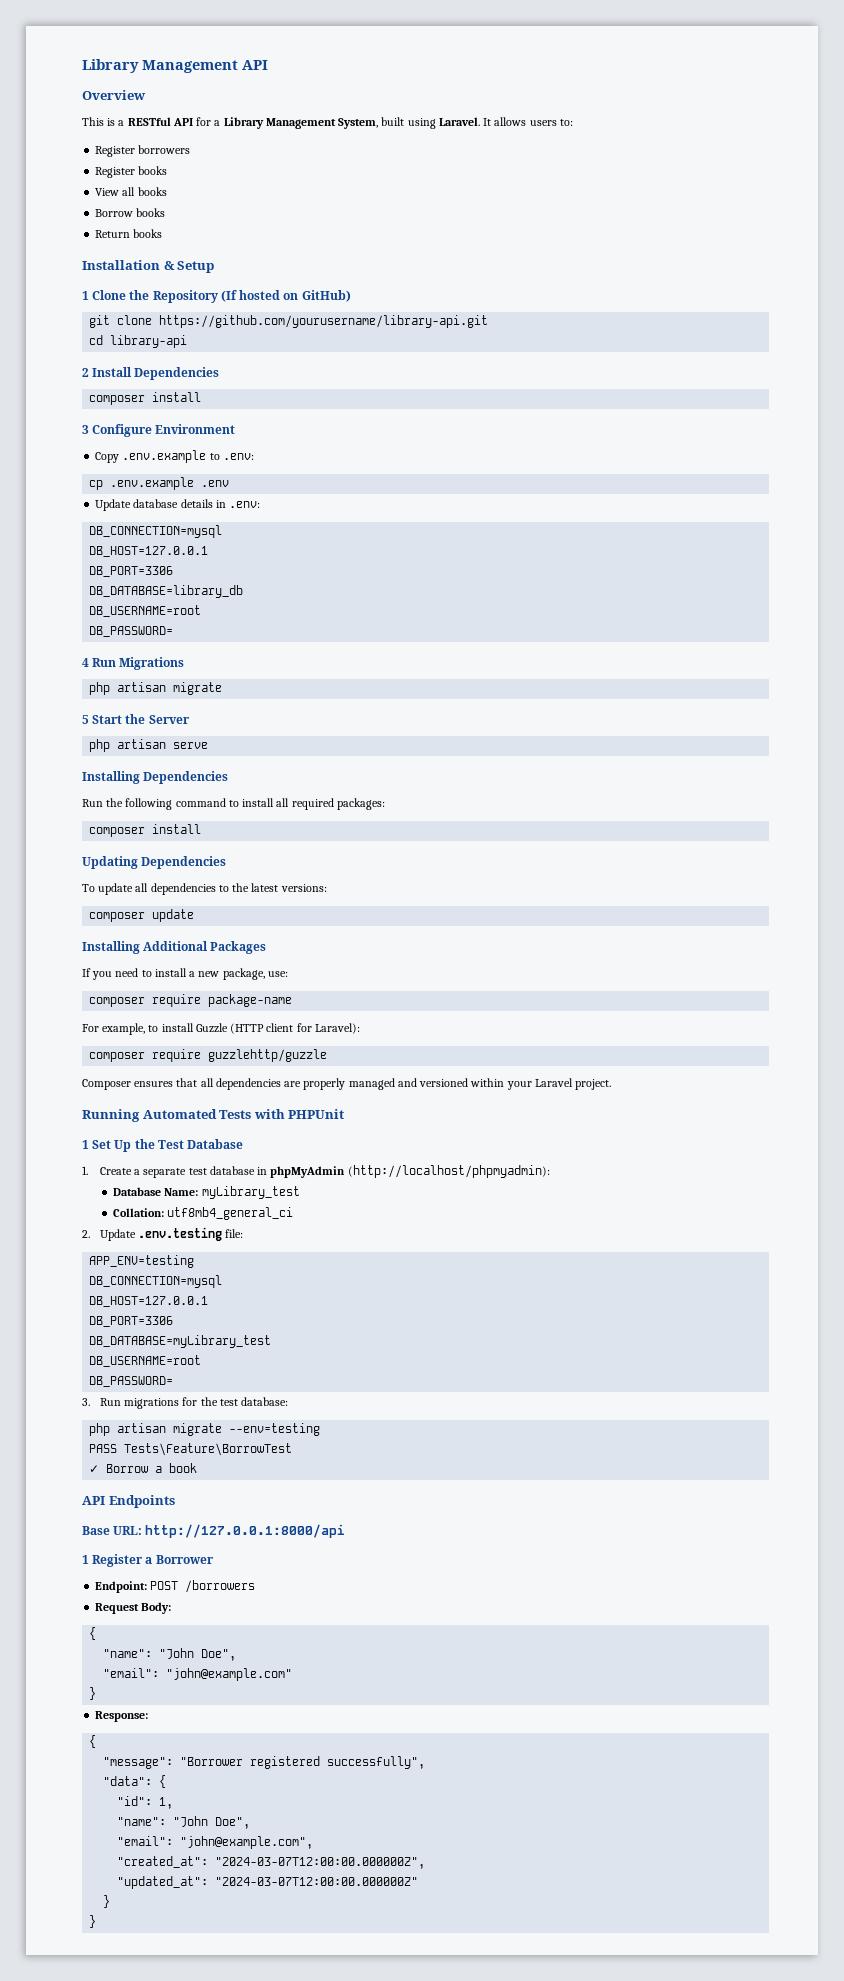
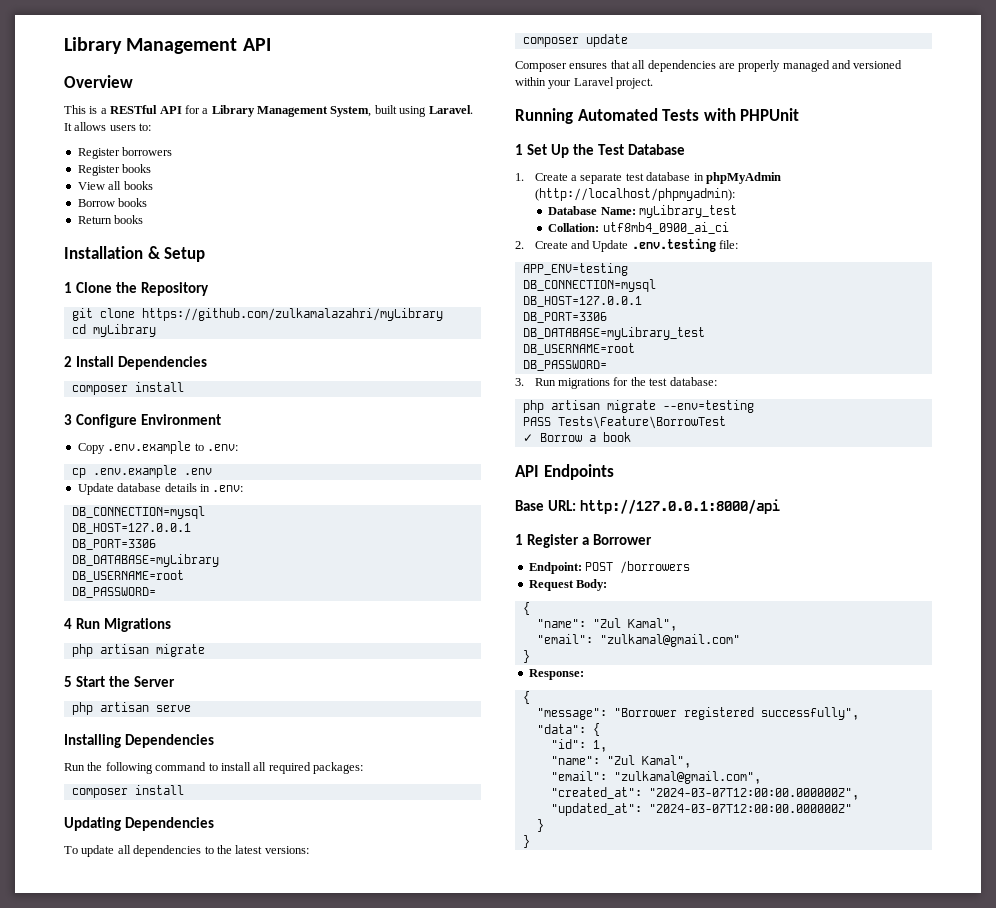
- 1 Clone the Repository (If hosted on GitHub)
+ 1 Clone the Repository
- git clone https://github.com/yourusername/library-api.git
+ git clone https://github.com/zulkamalazahri/myLibrary
- cd library-api
+ cd myLibrary
- DB_DATABASE=library_db
+ DB_DATABASE=myLibrary
- Installing Additional Packages
- If you need to install a new package, use:
- composer require package-name
- For example, to install Guzzle (HTTP client for Laravel):
- composer require guzzlehttp/guzzle
- Collation: utf8mb4_general_ci
+ Collation: utf8mb4_0900_ai_ci
- 2. Update .env.testing file:
+ 2. Create and Update .env.testing file:
  Request Body:
  {
- "name": "John Doe",
- "email": "john@example.com"
+ "name": "Zul Kamal",
+ "email": "zulkamal@gmail.com"
  "id": 1,
- "name": "John Doe",
- "email": "john@example.com",
+ "name": "Zul Kamal",
+ "email": "zulkamal@gmail.com",

